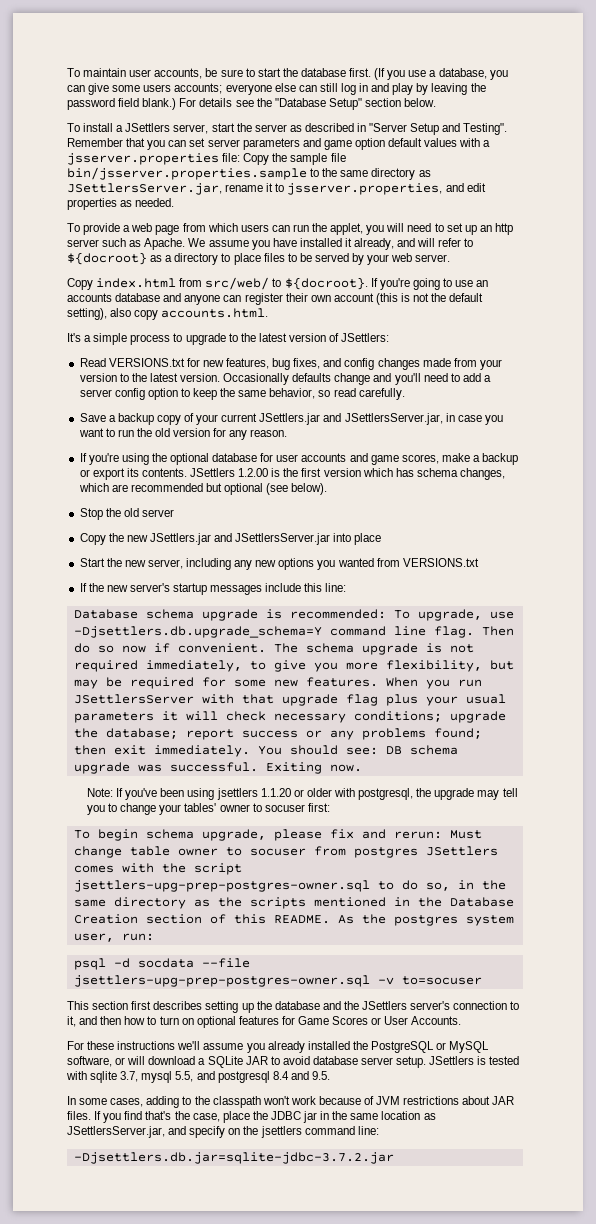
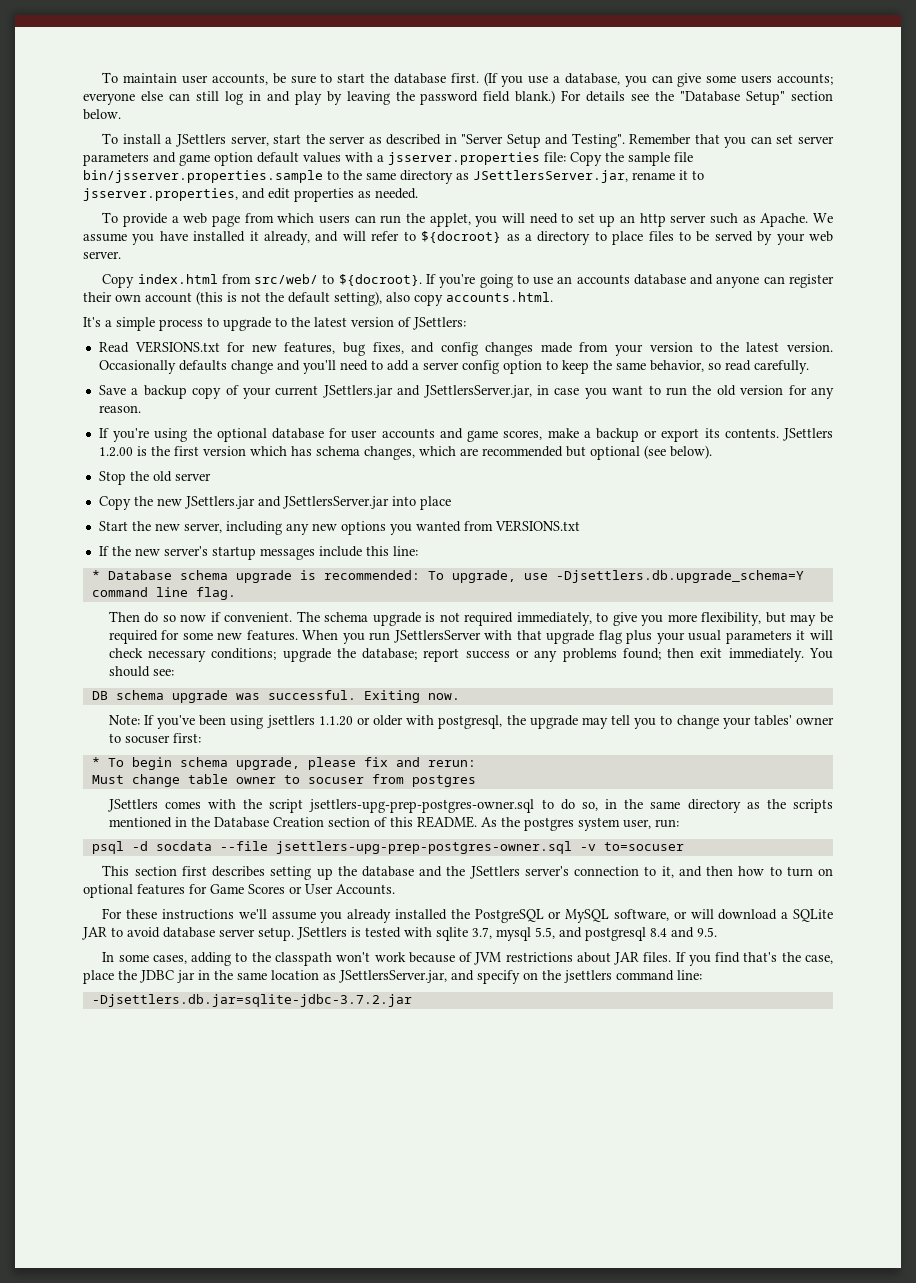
- Database schema upgrade is recommended: To upgrade, use -Djsettlers.db.upgrade_schema=Y command line flag. Then do so now if convenient.
+ * Database schema upgrade is recommended: To upgrade, use -Djsettlers.db.upgrade_schema=Y command line flag.
+ Then do so now if convenient.
- You should see: DB schema upgrade was successful.
+ You should see:
+ DB schema upgrade was successful.
- To begin schema upgrade, please fix and rerun: Must change table owner to socuser from postgres JSettlers comes with the script jsettlers-upg-prep-postgres-owner.sql to do so, in the same directory as the scripts mentioned in the Database Creation section of this README.
+ * To begin schema upgrade, please fix and rerun:
+ Must change table owner to socuser from postgres
+ JSettlers comes with the script jsettlers-upg-prep-postgres-owner.sql to do so, in the same directory as the scripts mentioned in the Database Creation section of this README.

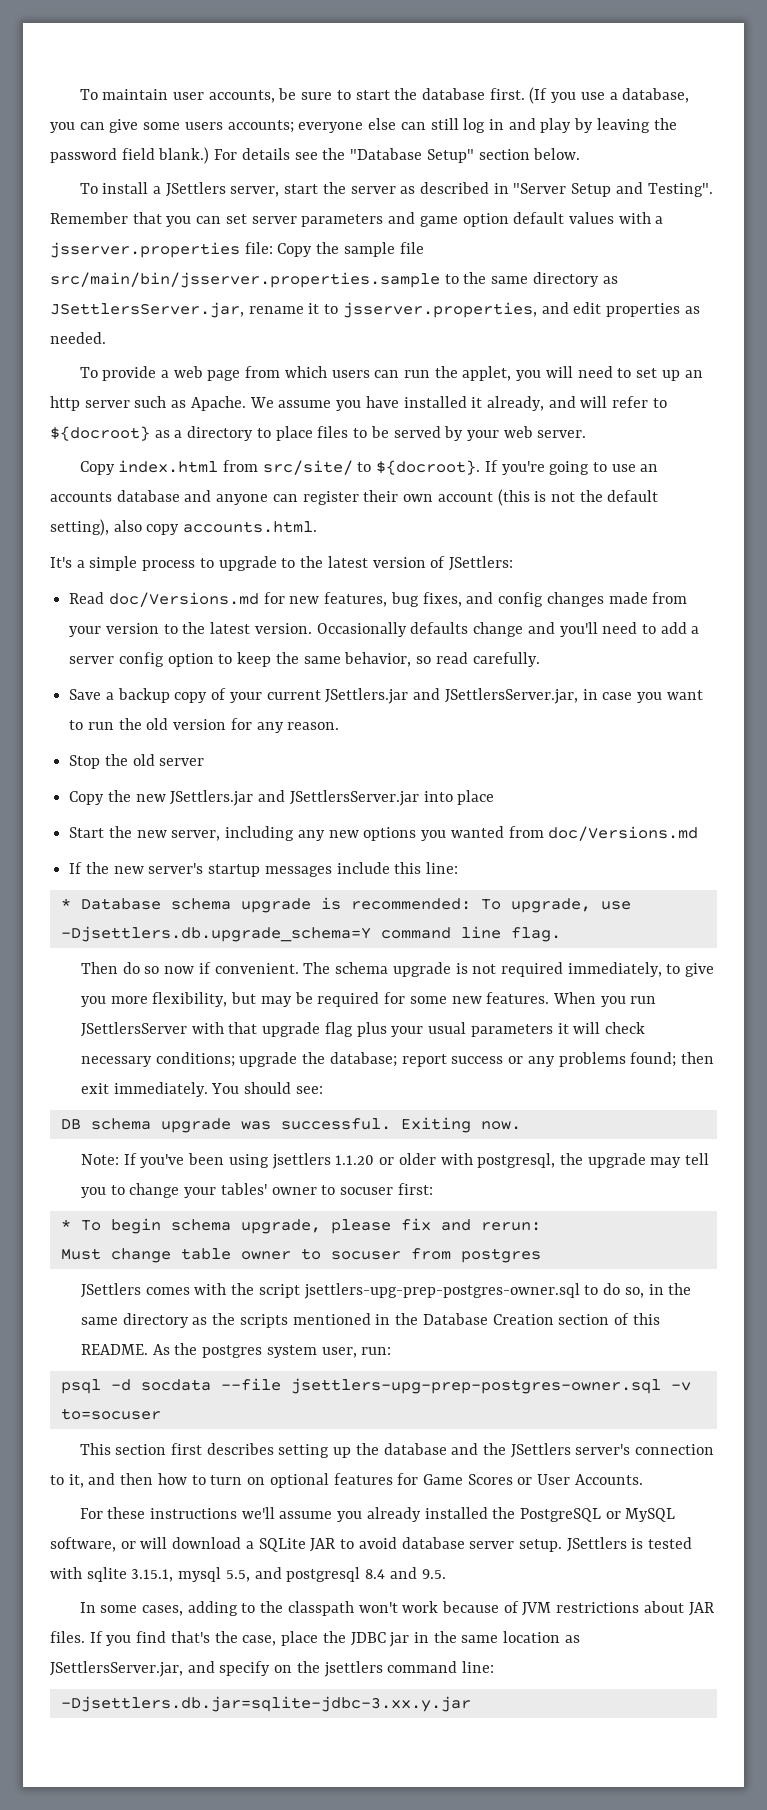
- Remember that you can set server parameters and game option default values with a jsserver.properties file: Copy the sample file bin/jsserver.properties.sample to the same directory as JSettlersServer.jar, rename it to jsserver.properties, and edit properties as needed.
+ Remember that you can set server parameters and game option default values with a jsserver.properties file: Copy the sample file src/main/bin/jsserver.properties.sample to the same directory as JSettlersServer.jar, rename it to jsserver.properties, and edit properties as needed.
- Copy index.html from src/web/ to ${docroot}.
+ Copy index.html from src/site/ to ${docroot}.
- Read VERSIONS.txt for new features, bug fixes, and config changes made from your version to the latest version.
+ Read doc/Versions.md for new features, bug fixes, and config changes made from your version to the latest version.
- If you're using the optional database for user accounts and game scores, make a backup or export its contents. JSettlers 1.2.00 is the first version which has schema changes, which are recommended but optional (see below).
- Start the new server, including any new options you wanted from VERSIONS.txt
+ Start the new server, including any new options you wanted from doc/Versions.md
- JSettlers is tested with sqlite 3.7, mysql 5.5, and postgresql 8.4 and 9.5.
+ JSettlers is tested with sqlite 3.15.1, mysql 5.5, and postgresql 8.4 and 9.5.
- -Djsettlers.db.jar=sqlite-jdbc-3.7.2.jar
+ -Djsettlers.db.jar=sqlite-jdbc-3.xx.y.jar

